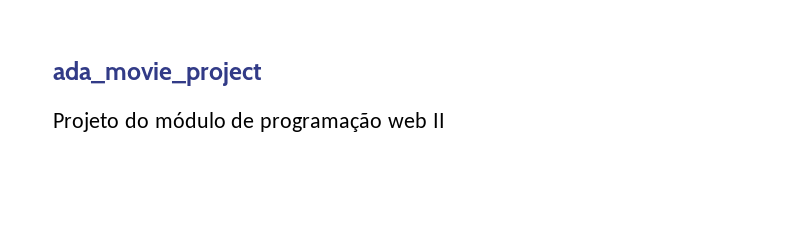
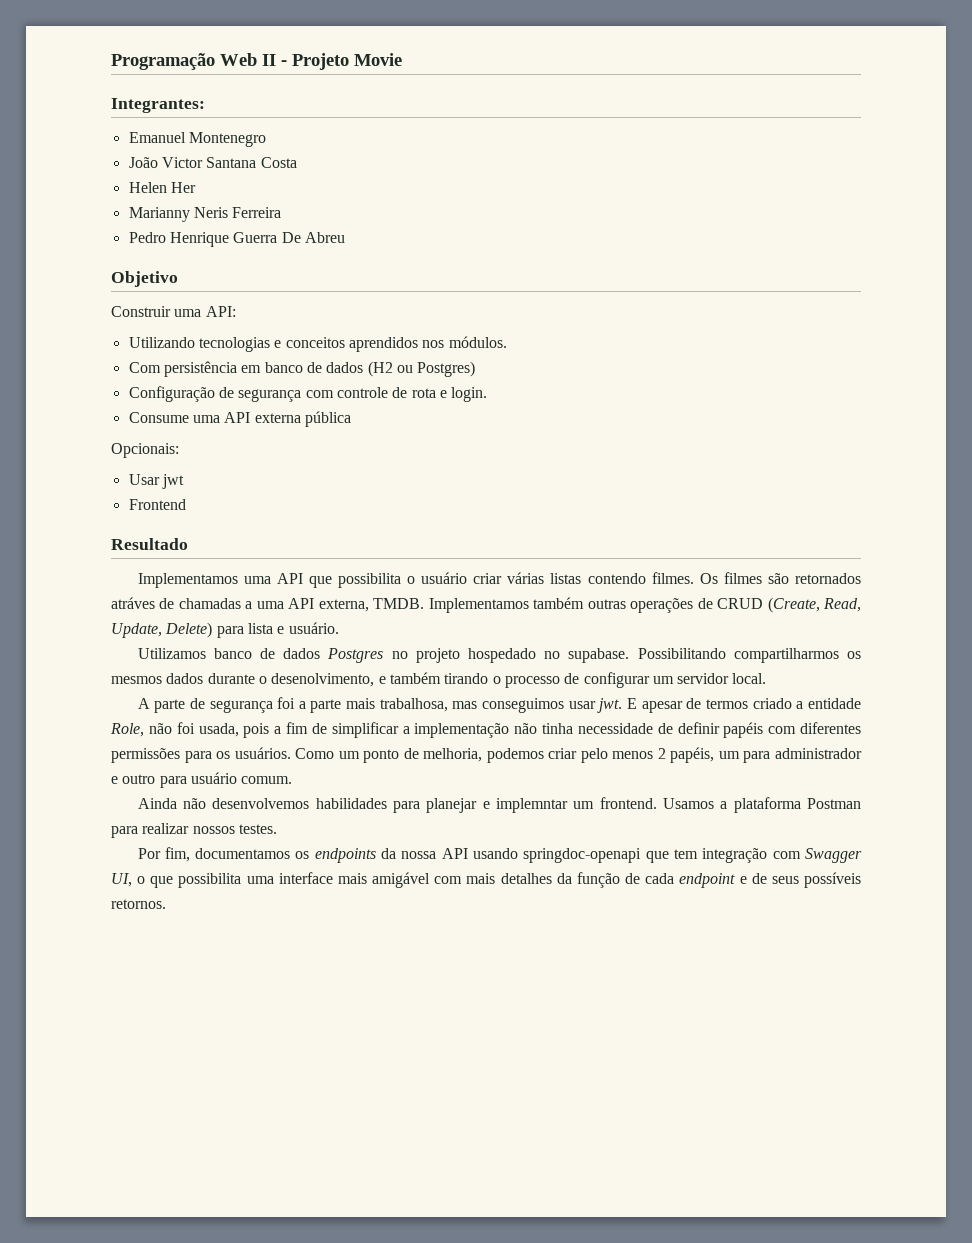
- ada_movie_project
- Projeto do módulo de programação web II
+ Programação Web II - Projeto Movie
+ Integrantes:
+ Emanuel Montenegro
+ João Victor Santana Costa
+ Helen Her
+ Marianny Neris Ferreira
+ Pedro Henrique Guerra De Abreu
+ Objetivo
+ Construir uma API:
+ Utilizando tecnologias e conceitos aprendidos nos módulos.
+ Com persistência em banco de dados (H2 ou Postgres)
+ Configuração de segurança com controle de rota e login.
+ Consume uma API externa pública
+ Opcionais:
+ Usar jwt
+ Frontend
+ Resultado
+ Implementamos uma API que possibilita o usuário criar várias listas contendo filmes. Os filmes são retornados atráves de chamadas a uma API externa, TMDB. Implementamos também outras operações de CRUD (Create, Read, Update, Delete) para lista e usuário.
+ Utilizamos banco de dados Postgres no projeto hospedado no supabase. Possibilitando compartilharmos os mesmos dados durante o desenolvimento, e também tirando o processo de configurar um servidor local.
+ A parte de segurança foi a parte mais trabalhosa, mas conseguimos usar jwt. E apesar de termos criado a entidade Role, não foi usada, pois a fim de simplificar a implementação não tinha necessidade de definir papéis com diferentes permissões para os usuários. Como um ponto de melhoria, podemos criar pelo menos 2 papéis, um para administrador e outro para usuário comum.
+ Ainda não desenvolvemos habilidades para planejar e implemntar um frontend. Usamos a plataforma Postman para realizar nossos testes.
+ Por fim, documentamos os endpoints da nossa API usando springdoc-openapi que tem integração com Swagger UI, o que possibilita uma interface mais amigável com mais detalhes da função de cada endpoint e de seus possíveis retornos.

